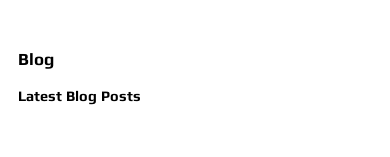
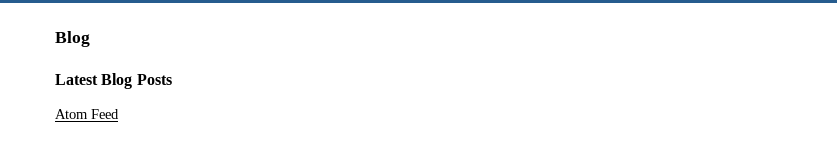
+ Atom Feed

